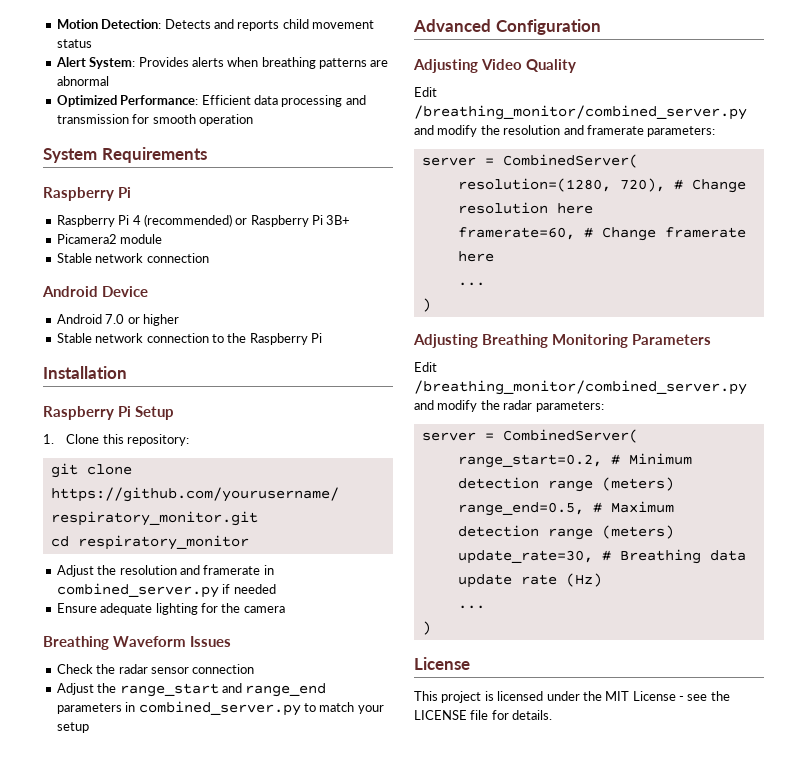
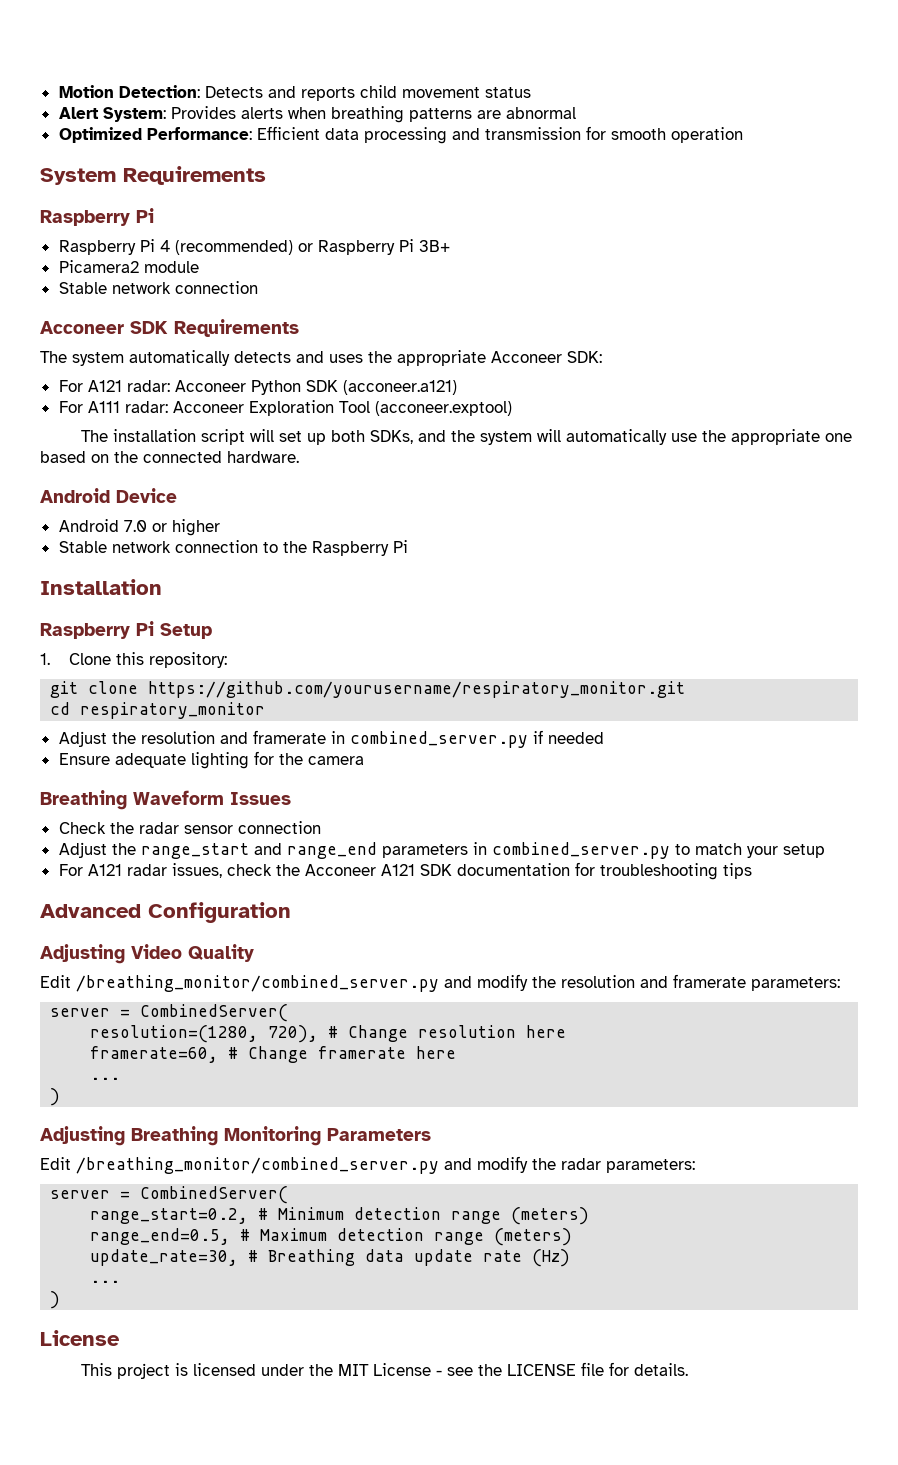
+ Acconeer SDK Requirements
+ The system automatically detects and uses the appropriate Acconeer SDK:
+ For A121 radar: Acconeer Python SDK (acconeer.a121)
+ For A111 radar: Acconeer Exploration Tool (acconeer.exptool)
+ The installation script will set up both SDKs, and the system will automatically use the appropriate one based on the connected hardware.
+ For A121 radar issues, check the Acconeer A121 SDK documentation for troubleshooting tips

